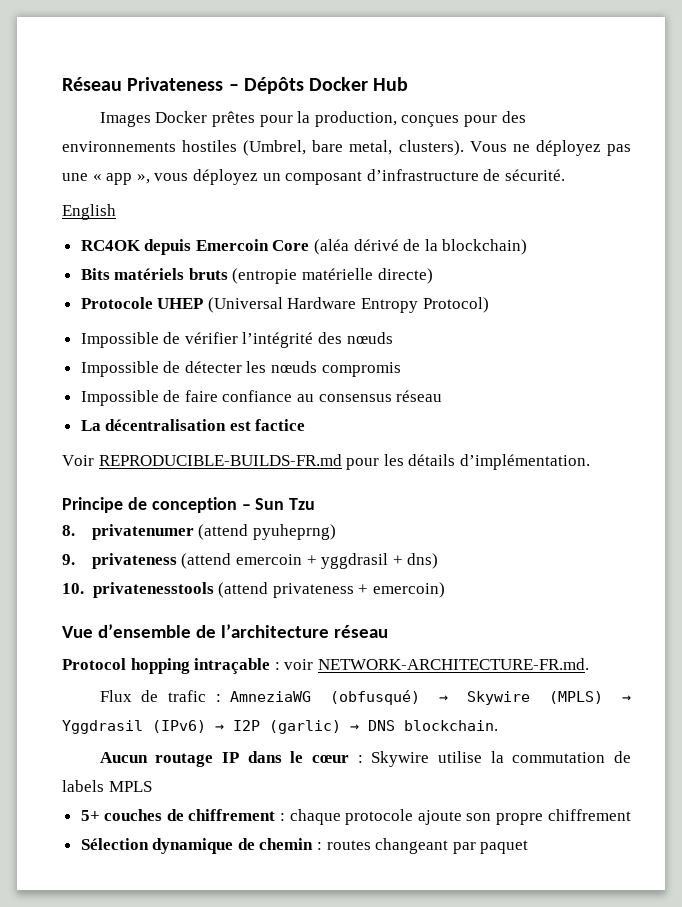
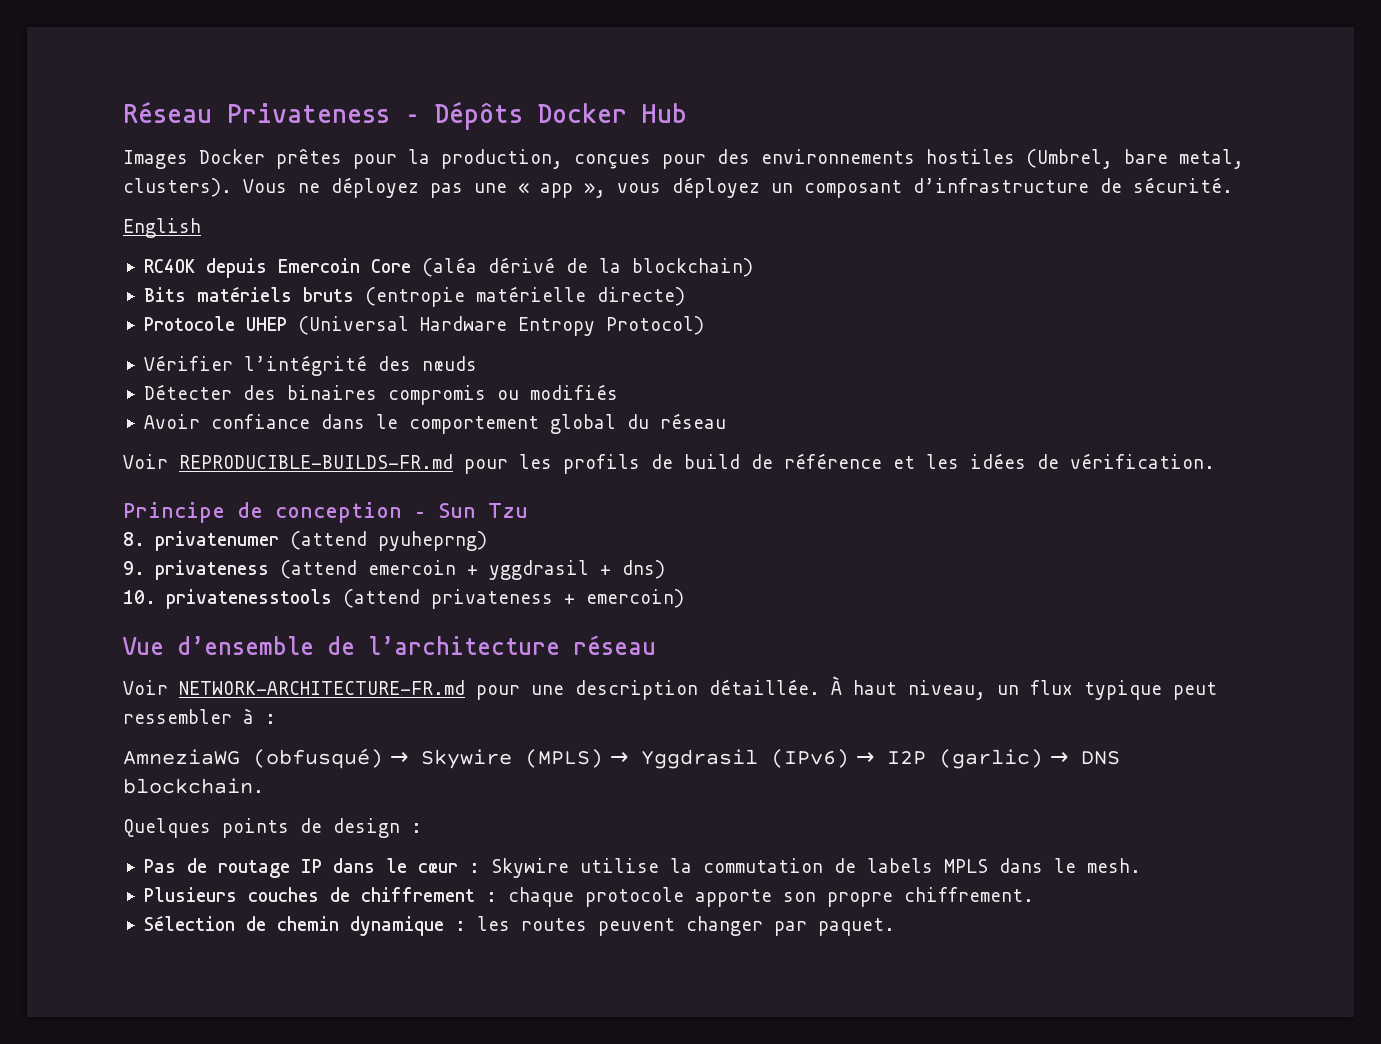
- Impossible de vérifier l’intégrité des nœuds
+ Vérifier l’intégrité des nœuds
- Impossible de détecter les nœuds compromis
- Impossible de faire confiance au consensus réseau
- La décentralisation est factice
- Voir REPRODUCIBLE-BUILDS-FR.md pour les détails d’implémentation.
+ Détecter des binaires compromis ou modifiés
+ Avoir confiance dans le comportement global du réseau
+ Voir REPRODUCIBLE-BUILDS-FR.md pour les profils de build de référence et les idées de vérification.
- Protocol hopping intraçable : voir NETWORK-ARCHITECTURE-FR.md.
- Flux de trafic : AmneziaWG (obfusqué) → Skywire (MPLS) → Yggdrasil (IPv6) → I2P (garlic) → DNS blockchain.
+ Voir NETWORK-ARCHITECTURE-FR.md pour une description détaillée. À haut niveau, un flux typique peut ressembler à :
+ AmneziaWG (obfusqué) → Skywire (MPLS) → Yggdrasil (IPv6) → I2P (garlic) → DNS blockchain.
- Aucun routage IP dans le cœur : Skywire utilise la commutation de labels MPLS
- 5+ couches de chiffrement : chaque protocole ajoute son propre chiffrement
+ Quelques points de design :
+ Pas de routage IP dans le cœur : Skywire utilise la commutation de labels MPLS dans le mesh.
+ Plusieurs couches de chiffrement : chaque protocole apporte son propre chiffrement.
- Sélection dynamique de chemin : routes changeant par paquet
+ Sélection de chemin dynamique : les routes peuvent changer par paquet.

